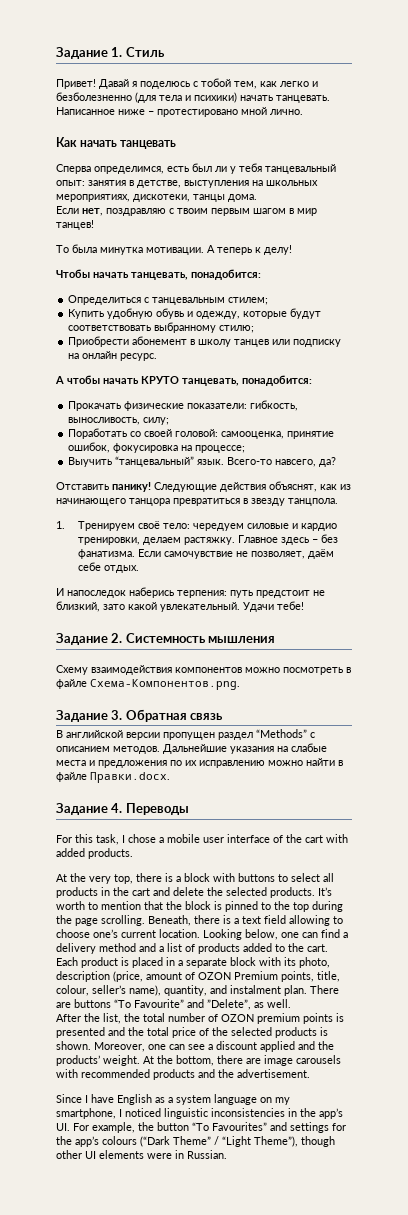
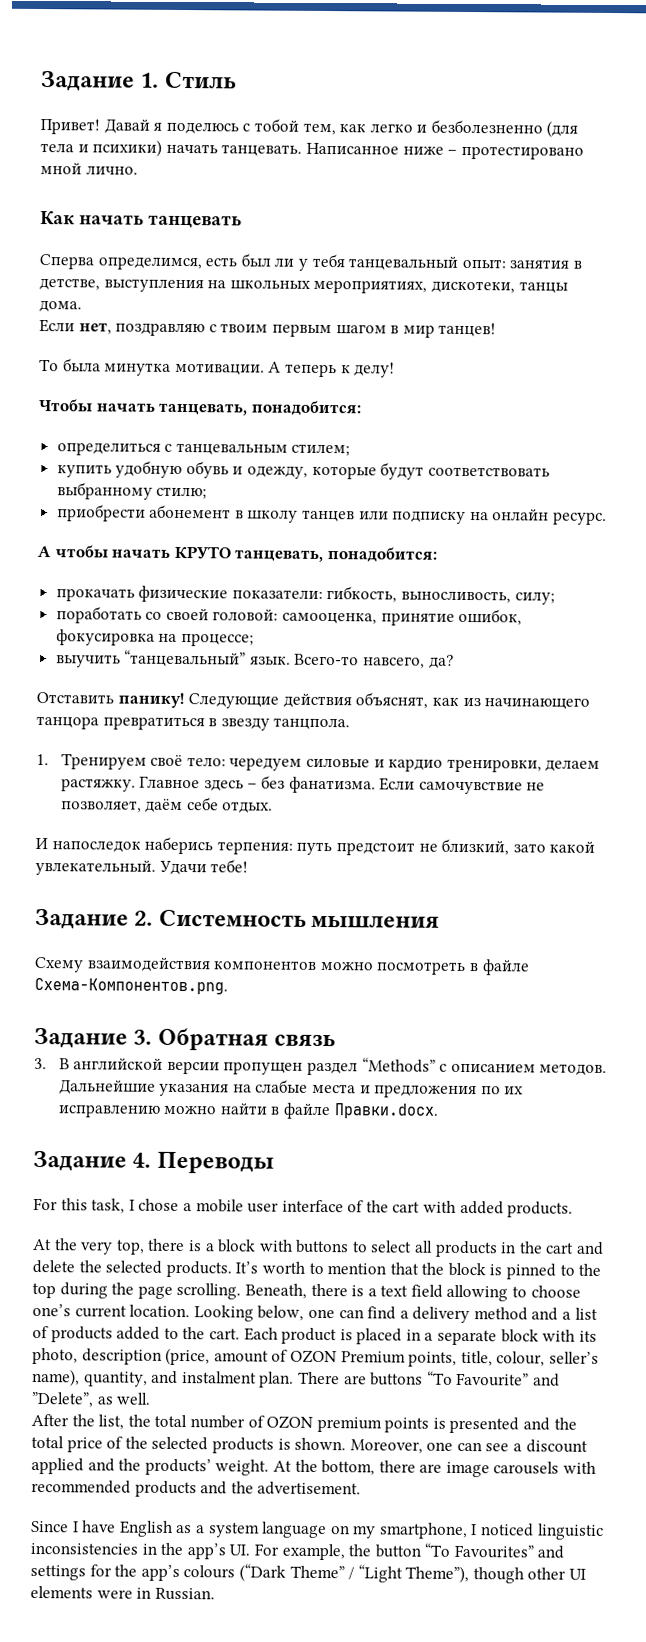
- Определиться с танцевальным стилем;
+ определиться с танцевальным стилем;
- Купить удобную обувь и одежду, которые будут соответствовать выбранному стилю;
+ купить удобную обувь и одежду, которые будут соответствовать выбранному стилю;
- Приобрести абонемент в школу танцев или подписку на онлайн ресурс.
+ приобрести абонемент в школу танцев или подписку на онлайн ресурс.
- Прокачать физические показатели: гибкость, выносливость, силу;
+ прокачать физические показатели: гибкость, выносливость, силу;
- Поработать со своей головой: самооценка, принятие ошибок, фокусировка на процессе;
+ поработать со своей головой: самооценка, принятие ошибок, фокусировка на процессе;
- Выучить “танцевальный” язык.
+ выучить “танцевальный” язык.
- В английской версии пропущен раздел “Methods” с описанием методов.
+ 3. В английской версии пропущен раздел “Methods” с описанием методов.

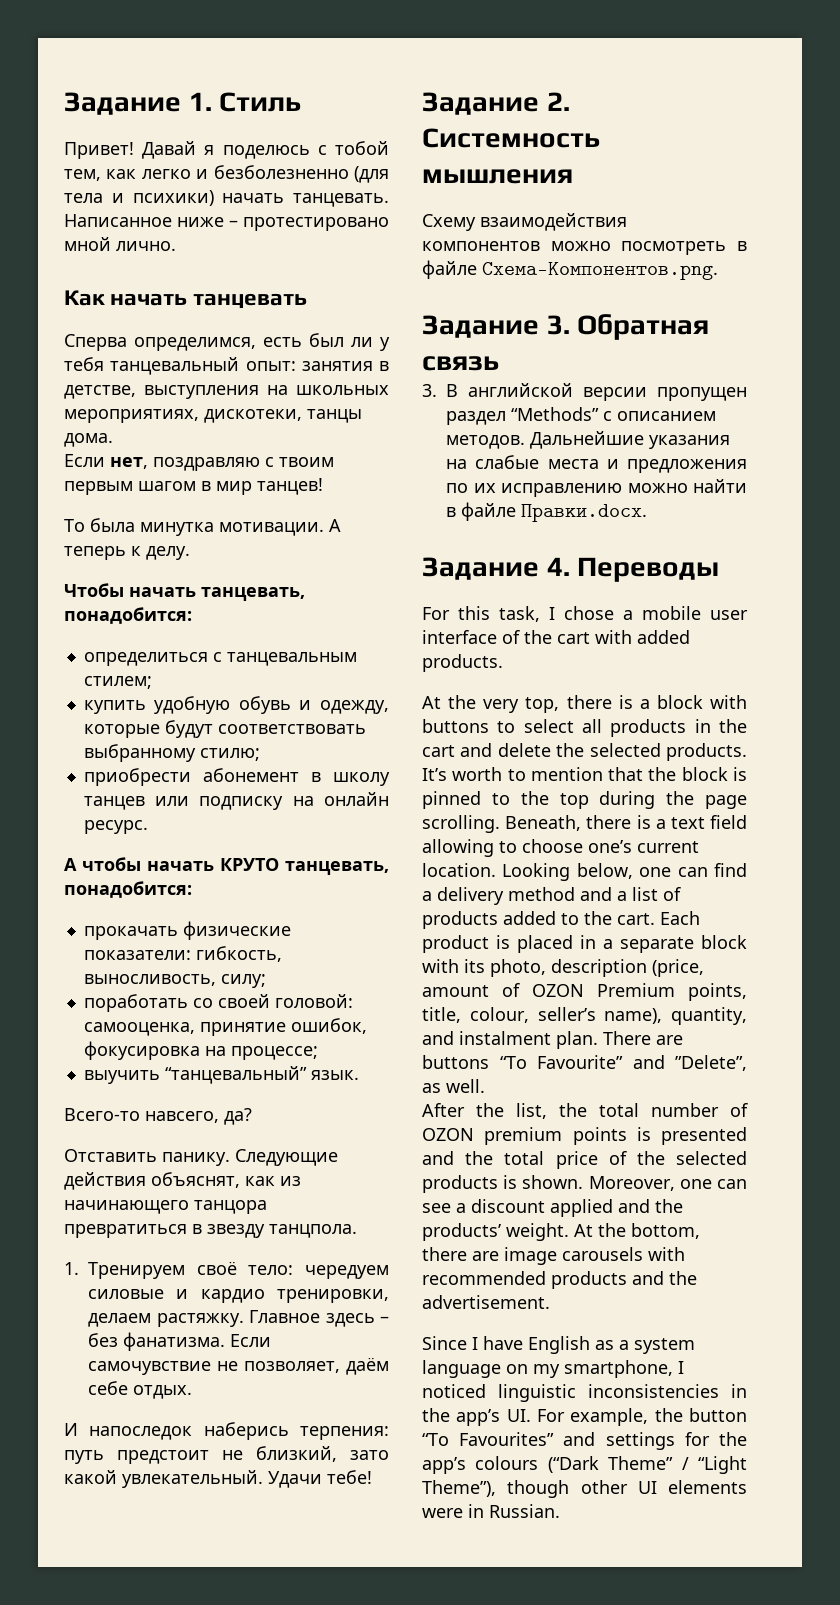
- А теперь к делу!
+ А теперь к делу.
- выучить “танцевальный” язык. Всего-то навсего, да?
+ выучить “танцевальный” язык.
+ Всего-то навсего, да?
- Отставить панику!
+ Отставить панику.

